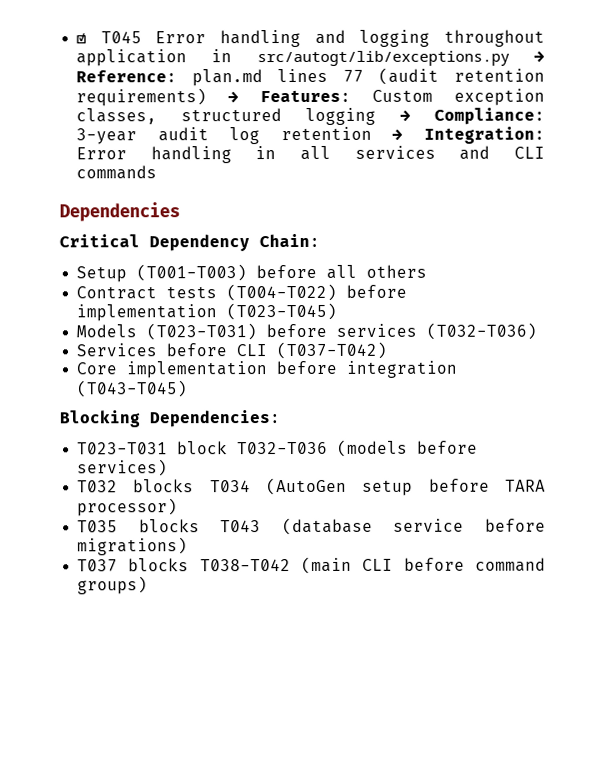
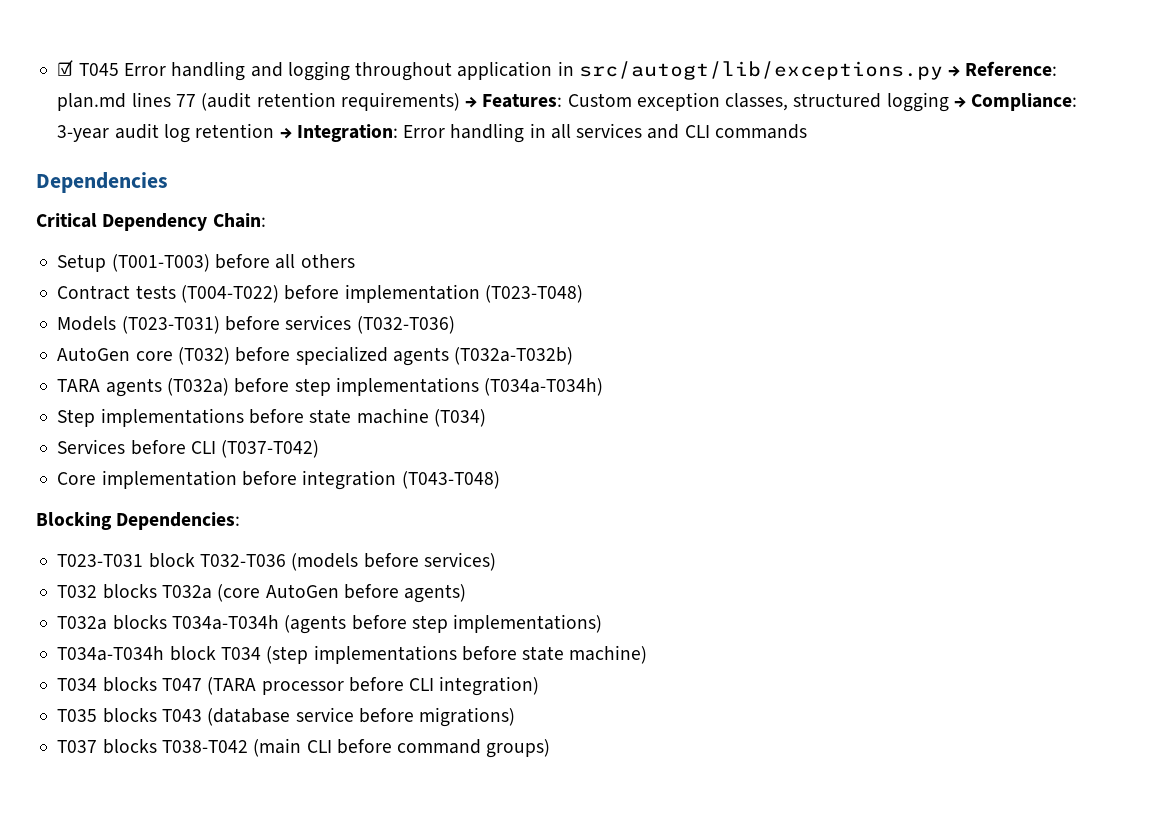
- Contract tests (T004-T022) before implementation (T023-T045)
+ Contract tests (T004-T022) before implementation (T023-T048)
+ AutoGen core (T032) before specialized agents (T032a-T032b)
+ TARA agents (T032a) before step implementations (T034a-T034h)
+ Step implementations before state machine (T034)
- Core implementation before integration (T043-T045)
+ Core implementation before integration (T043-T048)
- T032 blocks T034 (AutoGen setup before TARA processor)
+ T032 blocks T032a (core AutoGen before agents)
+ T032a blocks T034a-T034h (agents before step implementations)
+ T034a-T034h block T034 (step implementations before state machine)
+ T034 blocks T047 (TARA processor before CLI integration)

